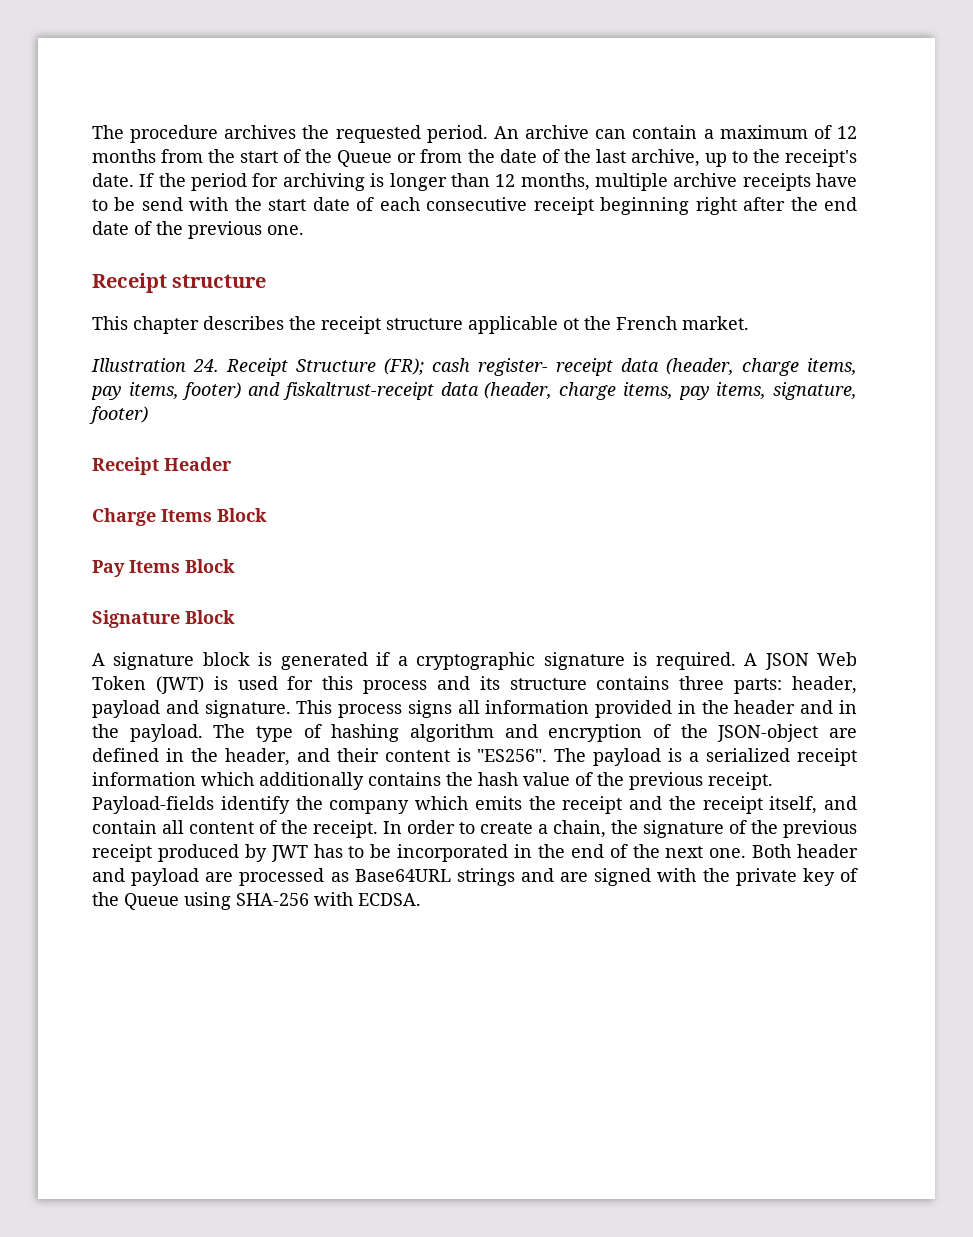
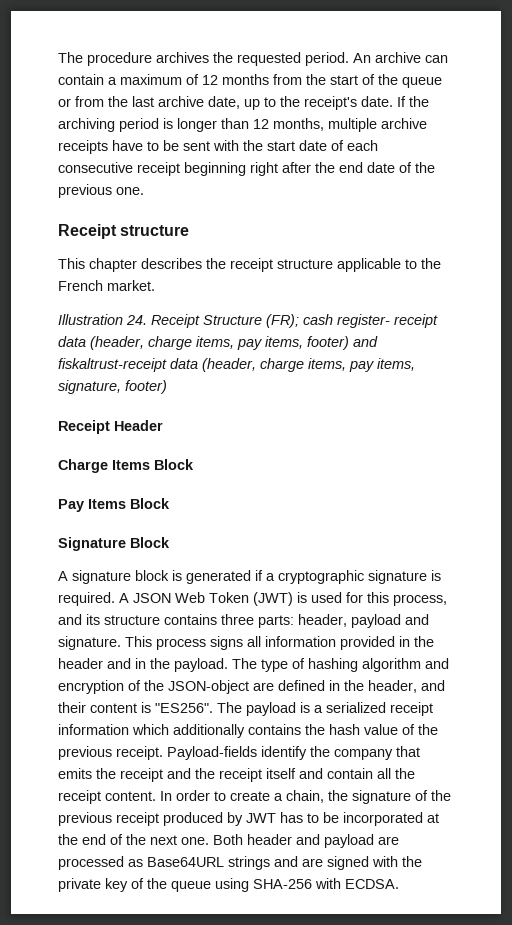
- An archive can contain a maximum of 12 months from the start of the Queue or from the date of the last archive, up to the receipt's date.
+ An archive can contain a maximum of 12 months from the start of the queue or from the last archive date, up to the receipt's date.
- If the period for archiving is longer than 12 months, multiple archive receipts have to be send with the start date of each consecutive receipt beginning right after the end date of the previous one.
+ If the archiving period is longer than 12 months, multiple archive receipts have to be sent with the start date of each consecutive receipt beginning right after the end date of the previous one.
- This chapter describes the receipt structure applicable ot the French market.
+ This chapter describes the receipt structure applicable to the French market.
- A JSON Web Token (JWT) is used for this process and its structure contains three parts: header, payload and signature.
+ A JSON Web Token (JWT) is used for this process, and its structure contains three parts: header, payload and signature.
- Payload-fields identify the company which emits the receipt and the receipt itself, and contain all content of the receipt.
+ Payload-fields identify the company that emits the receipt and the receipt itself and contain all the receipt content.
- In order to create a chain, the signature of the previous receipt produced by JWT has to be incorporated in the end of the next one.
+ In order to create a chain, the signature of the previous receipt produced by JWT has to be incorporated at the end of the next one.
- Both header and payload are processed as Base64URL strings and are signed with the private key of the Queue using SHA-256 with ECDSA.
+ Both header and payload are processed as Base64URL strings and are signed with the private key of the queue using SHA-256 with ECDSA.

